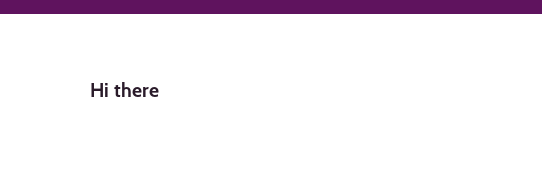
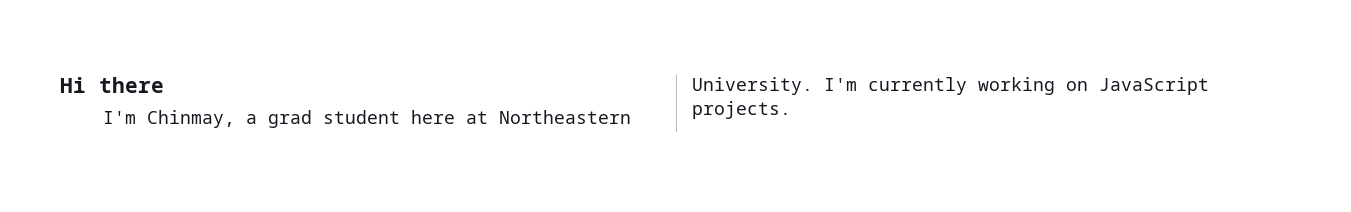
+ I'm Chinmay, a grad student here at Northeastern University. I'm currently working on JavaScript projects.

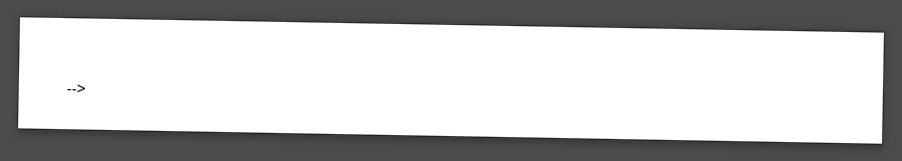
- Hi there
- I'm Chinmay, a grad student here at Northeastern University. I'm currently working on JavaScript projects.
+ -->

